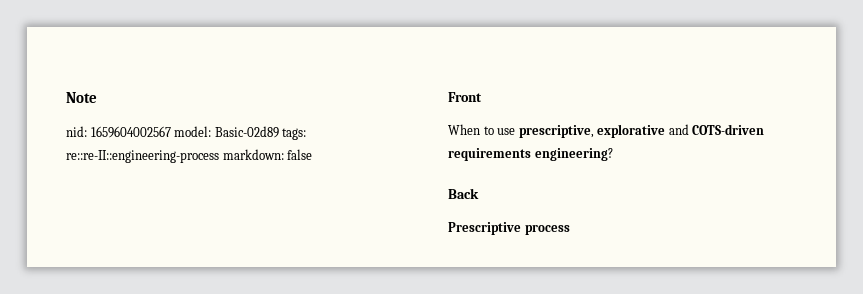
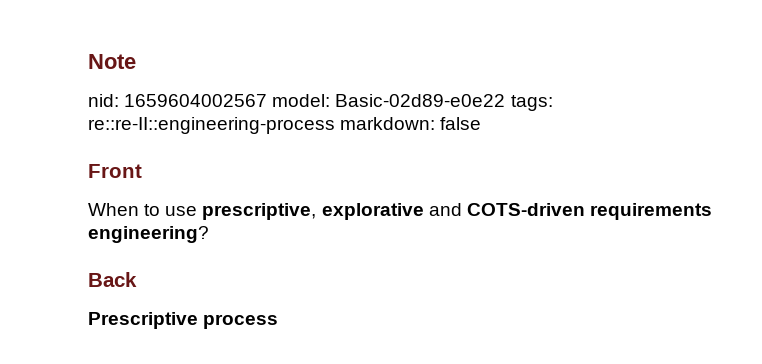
- nid: 1659604002567 model: Basic-02d89 tags: re::re-II::engineering-process markdown: false
+ nid: 1659604002567 model: Basic-02d89-e0e22 tags: re::re-II::engineering-process markdown: false

